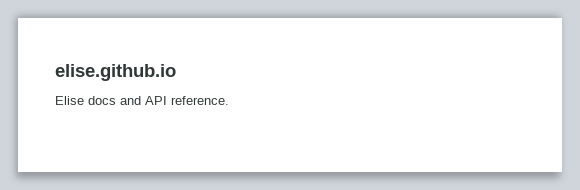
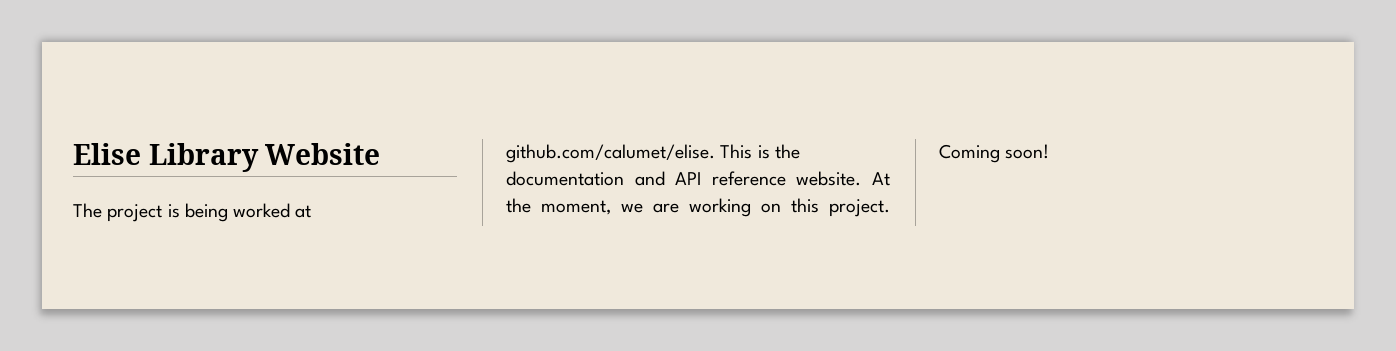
- elise.github.io
- Elise docs and API reference.
+ Elise Library Website
+ The project is being worked at github.com/calumet/elise. This is the documentation and API reference website. At the moment, we are working on this project. Coming soon!

